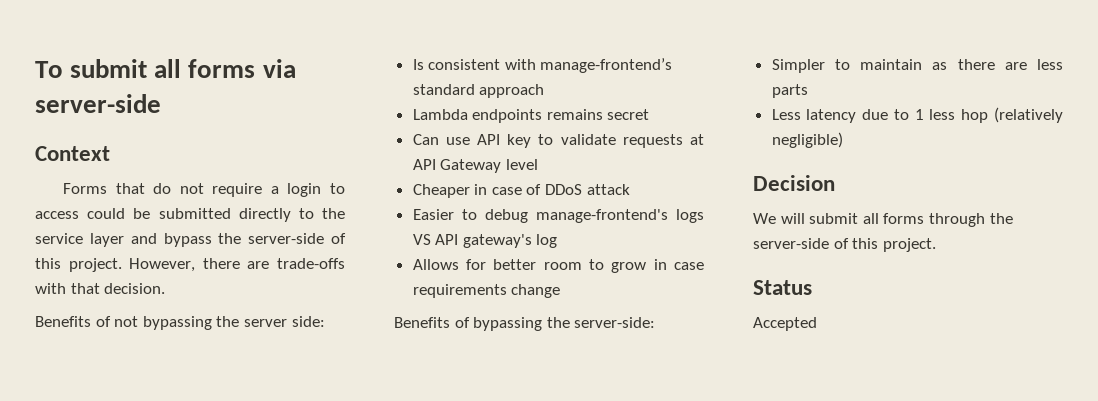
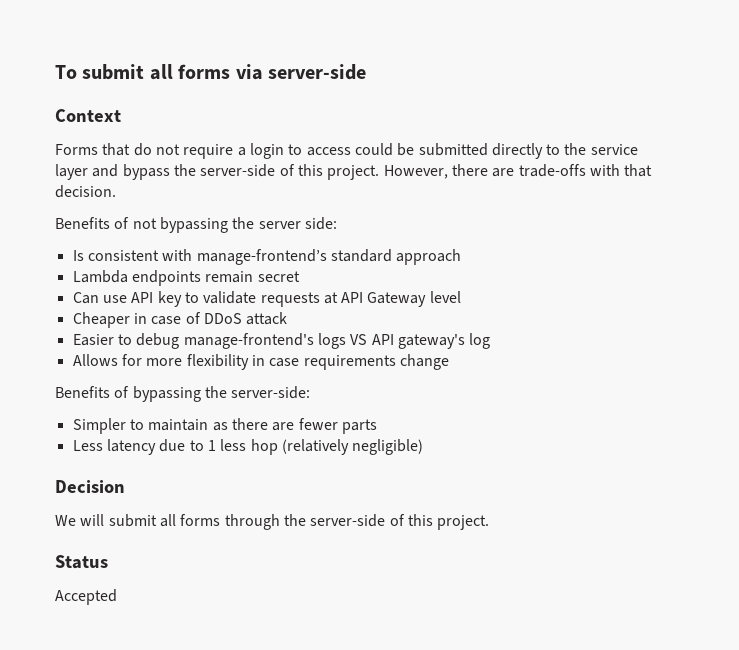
- Lambda endpoints remains secret
+ Lambda endpoints remain secret
- Allows for better room to grow in case requirements change
+ Allows for more flexibility in case requirements change
- Simpler to maintain as there are less parts
+ Simpler to maintain as there are fewer parts

